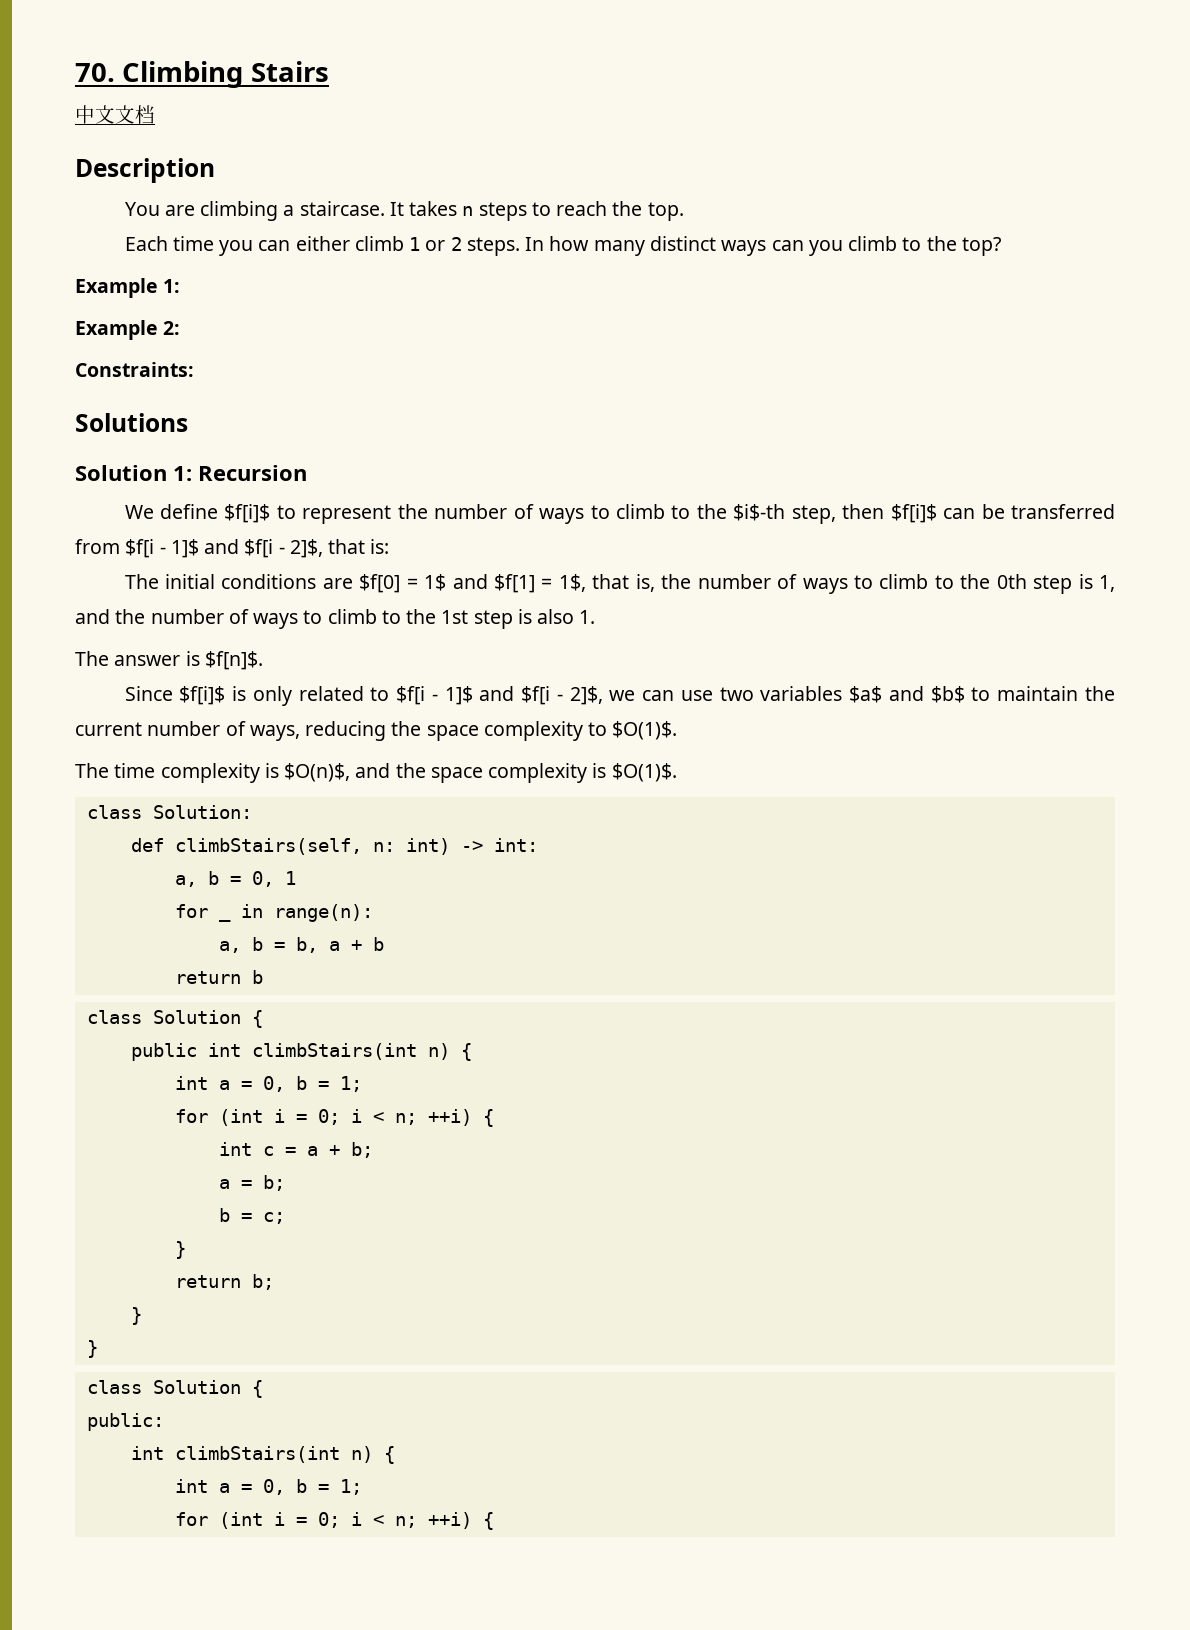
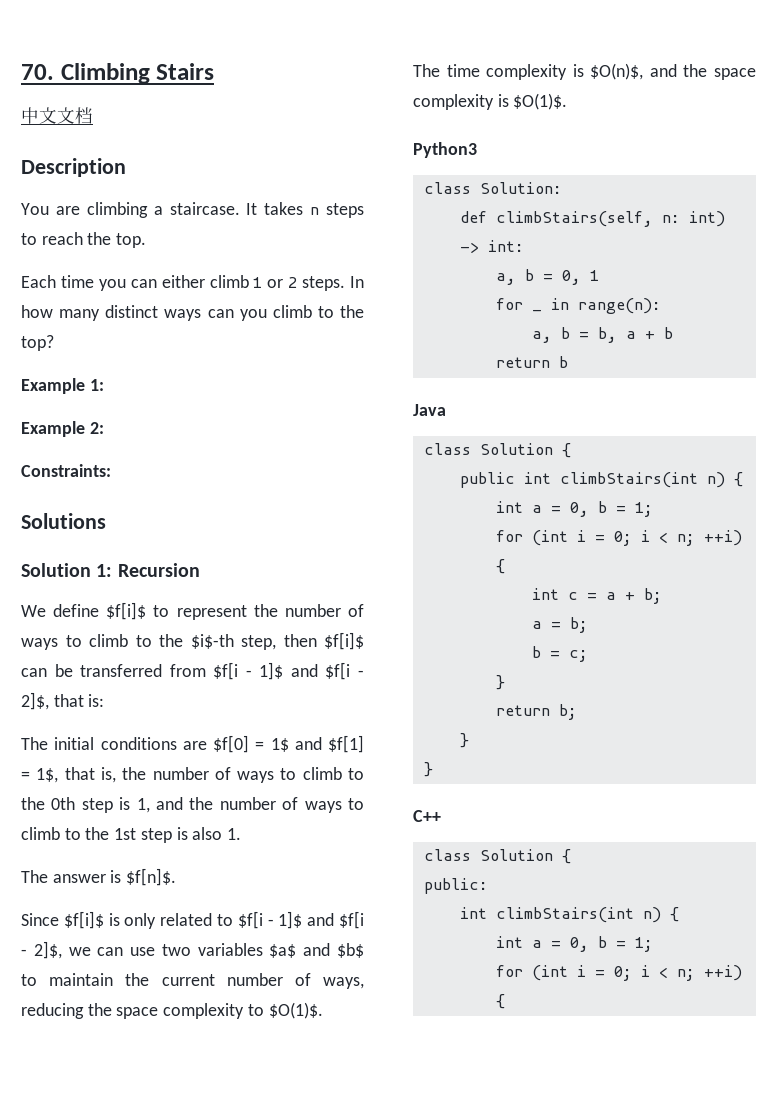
+ Python3
+ Java
+ C++

